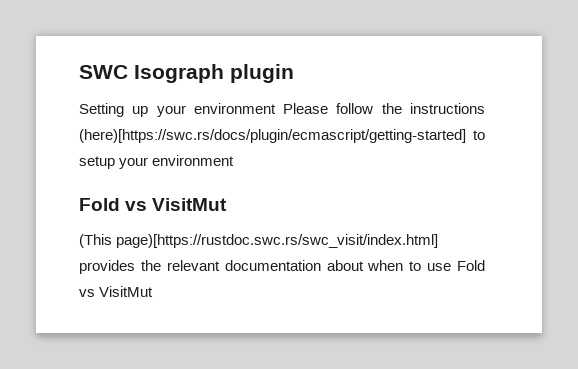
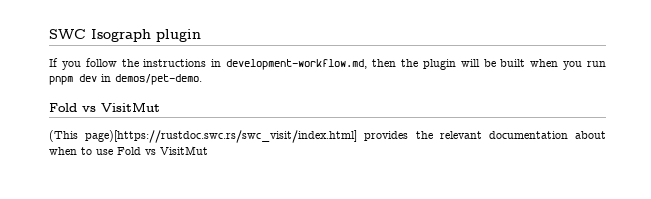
- Setting up your environment Please follow the instructions (here)[https://swc.rs/docs/plugin/ecmascript/getting-started] to setup your environment
+ If you follow the instructions in development-workflow.md, then the plugin will be built when you run pnpm dev in demos/pet-demo.

